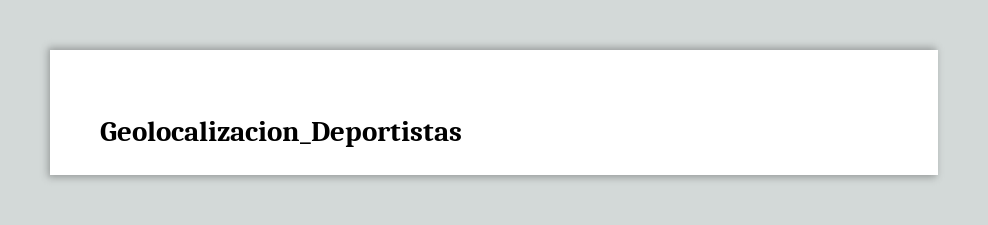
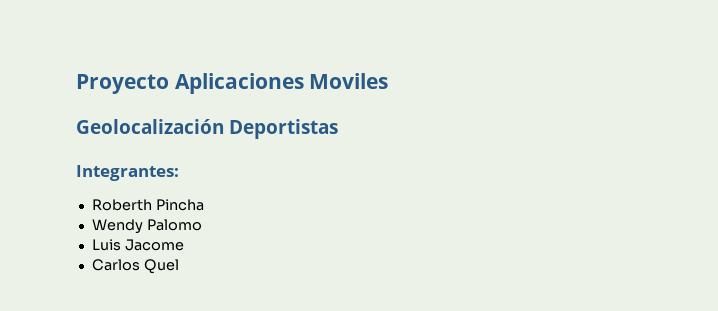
- Geolocalizacion_Deportistas
+ Proyecto Aplicaciones Moviles
+ Geolocalización Deportistas
+ Integrantes:
+ Roberth Pincha
+ Wendy Palomo
+ Luis Jacome
+ Carlos Quel

